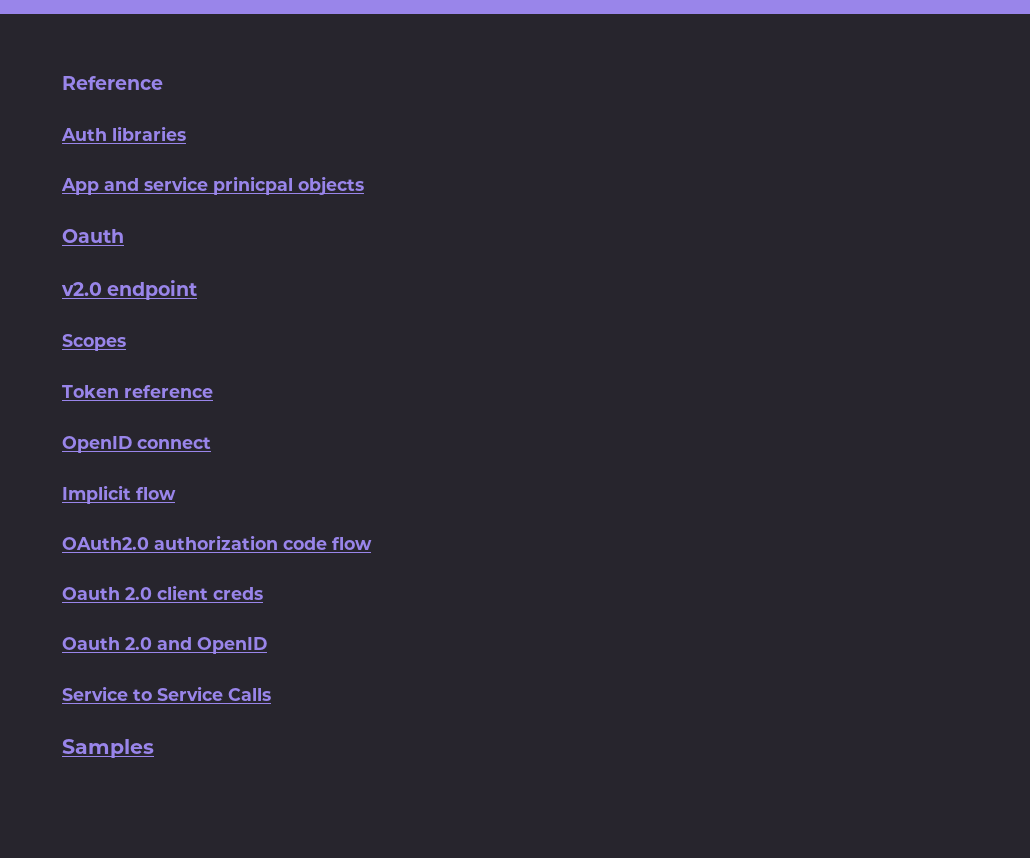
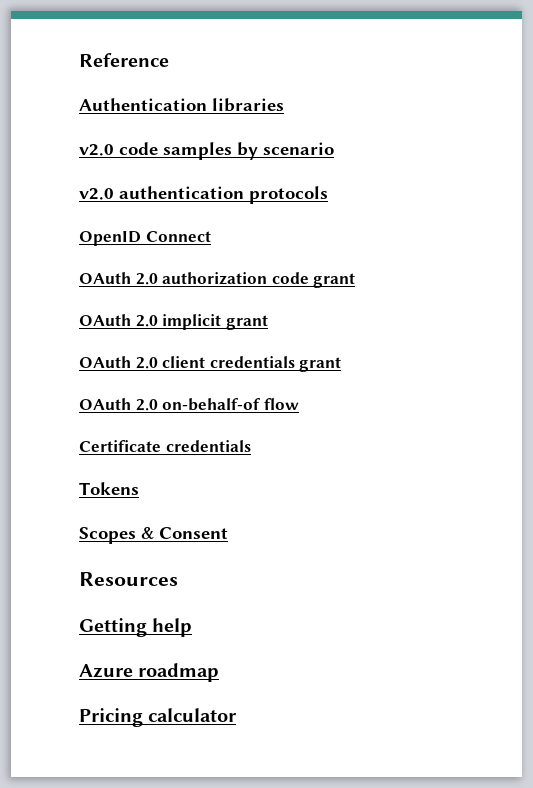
- Auth libraries
+ Authentication libraries
- App and service prinicpal objects
- Oauth
- v2.0 endpoint
- Scopes
- Token reference
- OpenID connect
- Implicit flow
- OAuth2.0 authorization code flow
- Oauth 2.0 client creds
- Oauth 2.0 and OpenID
- Service to Service Calls
- Samples
+ v2.0 code samples by scenario
+ v2.0 authentication protocols
+ OpenID Connect
+ OAuth 2.0 authorization code grant
+ OAuth 2.0 implicit grant
+ OAuth 2.0 client credentials grant
+ OAuth 2.0 on-behalf-of flow
+ Certificate credentials
+ Tokens
+ Scopes & Consent
+ Resources
+ Getting help
+ Azure roadmap
+ Pricing calculator

